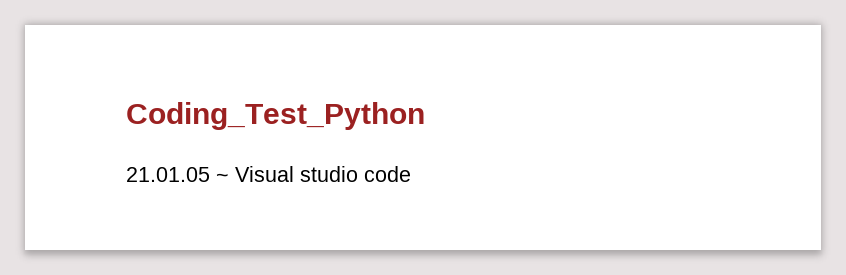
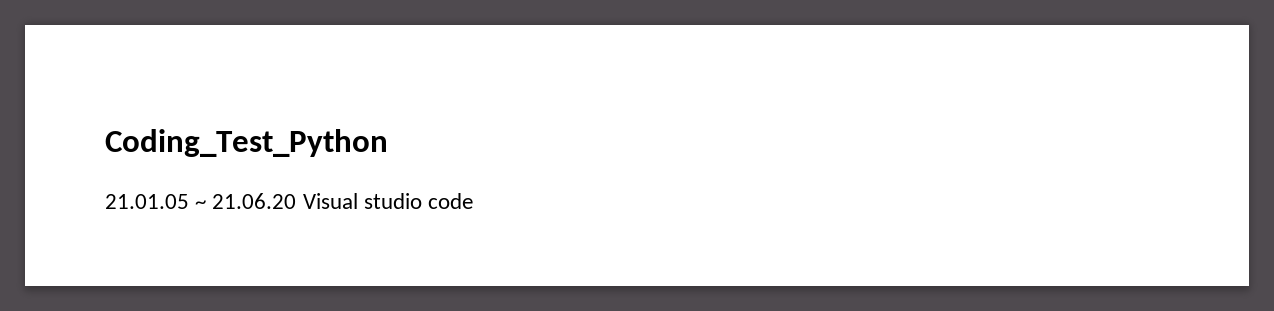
- 21.01.05 ~ Visual studio code
+ 21.01.05 ~ 21.06.20 Visual studio code

